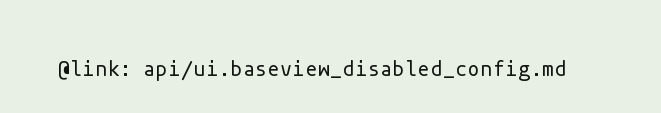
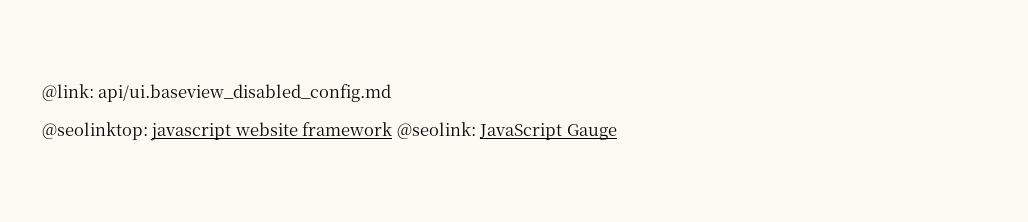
+ @seolinktop: javascript website framework @seolink: JavaScript Gauge

